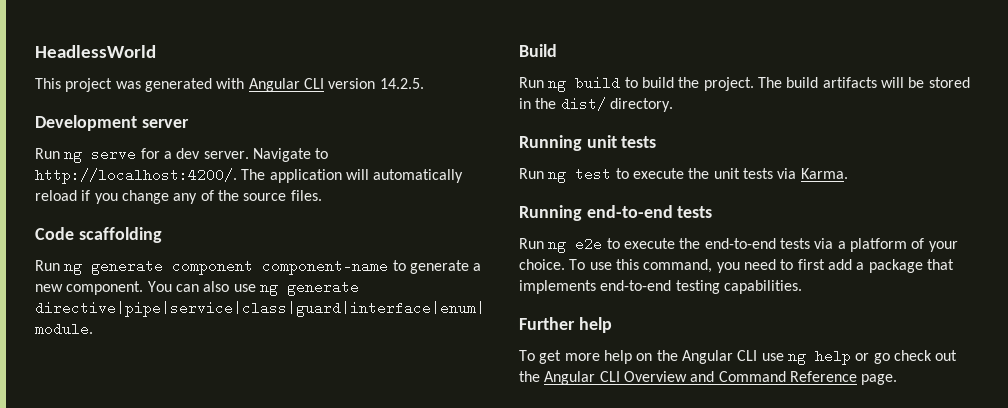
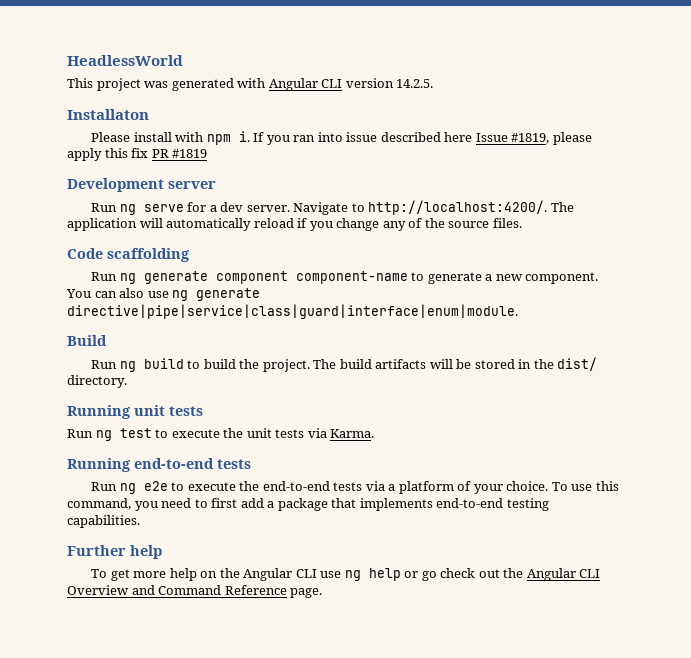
+ Installaton
+ Please install with npm i. If you ran into issue described here Issue #1819, please apply this fix PR #1819

